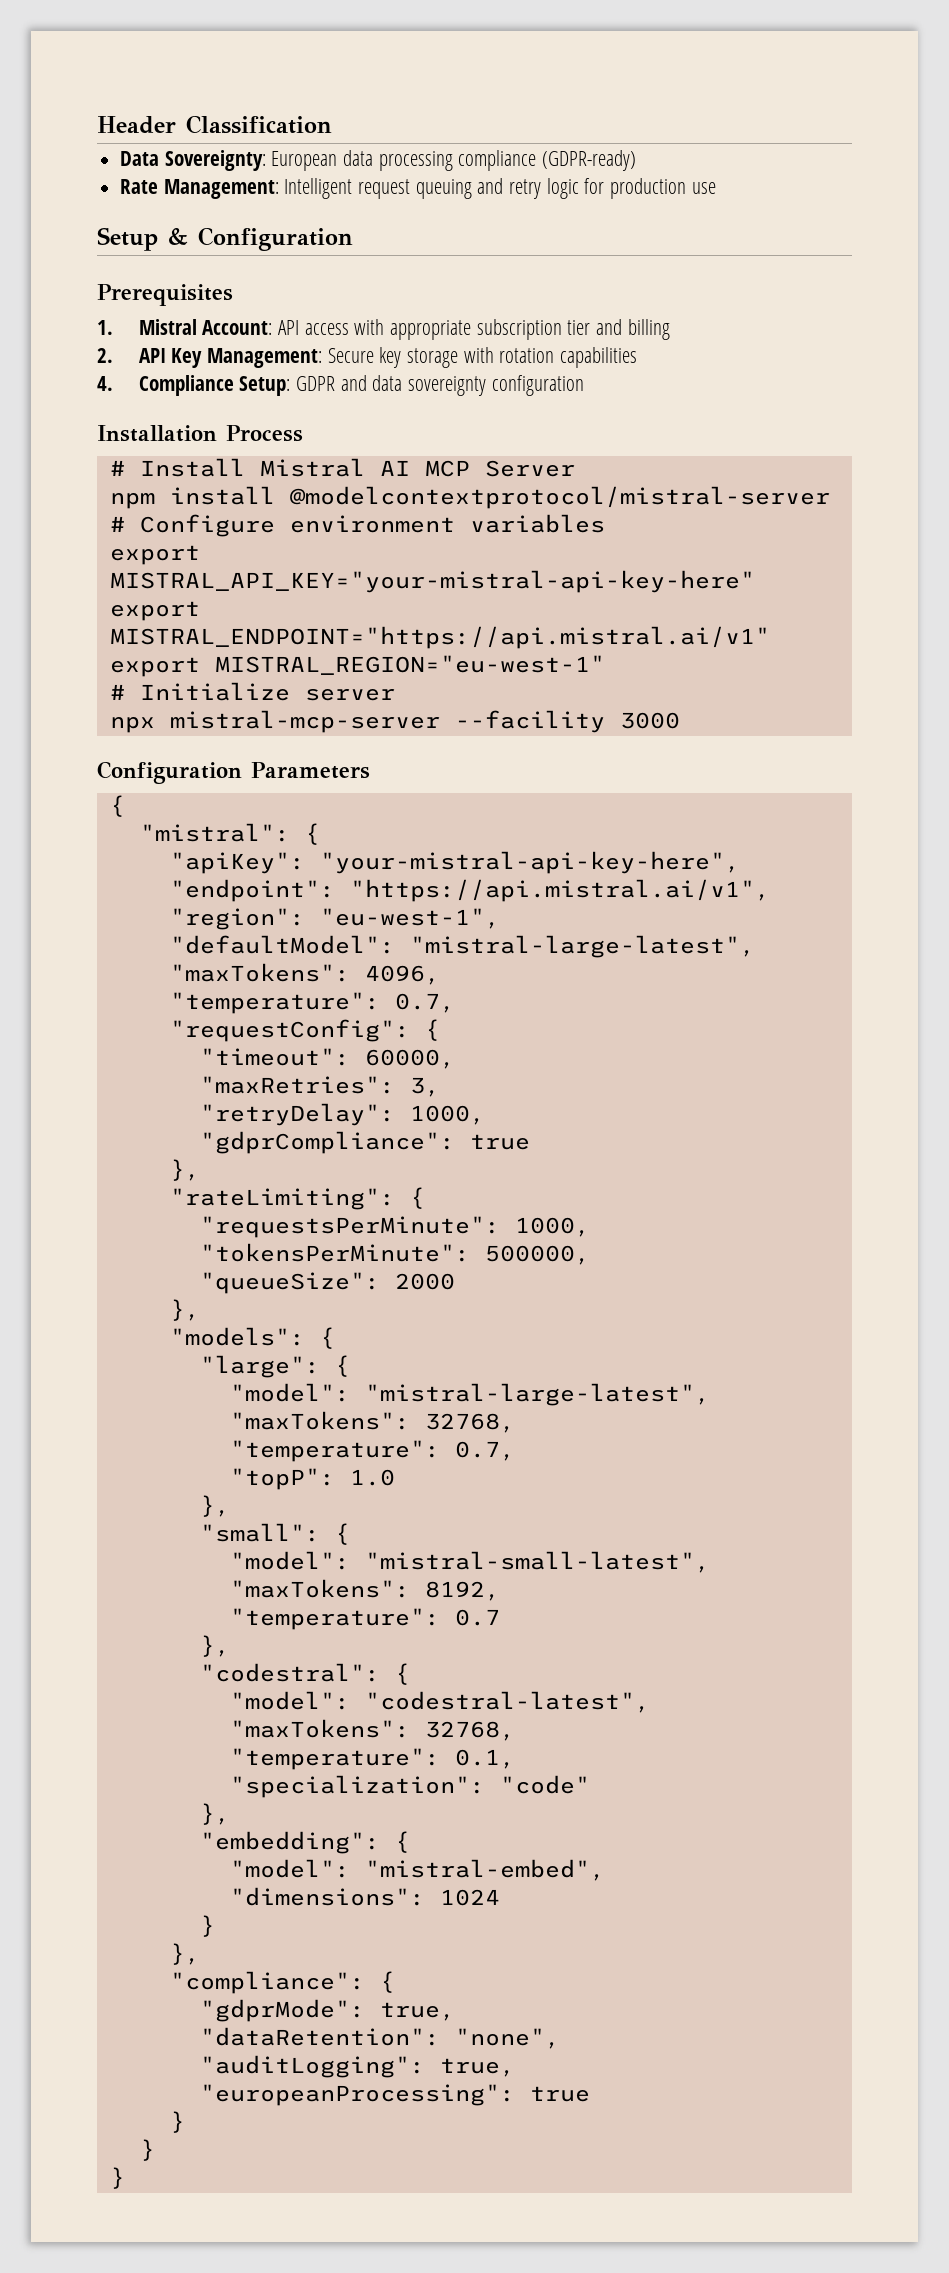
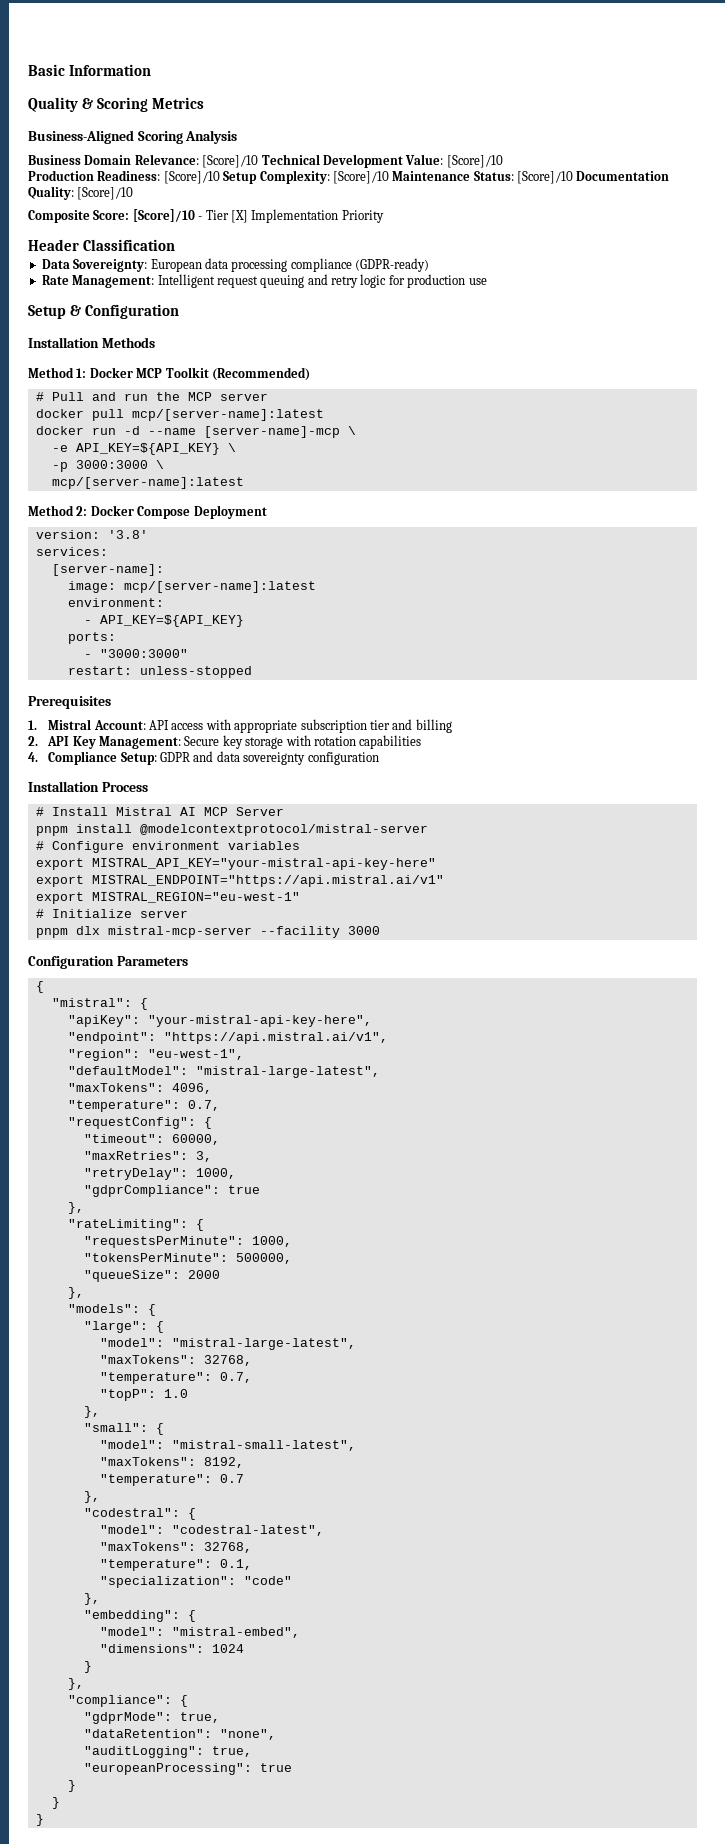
+ Basic Information
+ Quality & Scoring Metrics
+ Business-Aligned Scoring Analysis
+ Business Domain Relevance: [Score]/10 Technical Development Value: [Score]/10
+ Production Readiness: [Score]/10 Setup Complexity: [Score]/10 Maintenance Status: [Score]/10 Documentation Quality: [Score]/10
+ Composite Score: [Score]/10 - Tier [X] Implementation Priority
+ Installation Methods
+ Method 1: Docker MCP Toolkit (Recommended)
+ # Pull and run the MCP server
+ docker pull mcp/[server-name]:latest
+ docker run -d --name [server-name]-mcp \
+ -e API_KEY=${API_KEY} \
+ -p 3000:3000 \
+ mcp/[server-name]:latest
+ Method 2: Docker Compose Deployment
+ version: '3.8'
+ services:
+ [server-name]:
+ image: mcp/[server-name]:latest
+ environment:
+ - API_KEY=${API_KEY}
+ ports:
+ - "3000:3000"
+ restart: unless-stopped
- npm install @modelcontextprotocol/mistral-server
+ pnpm install @modelcontextprotocol/mistral-server
- npx mistral-mcp-server --facility 3000
+ pnpm dlx mistral-mcp-server --facility 3000

